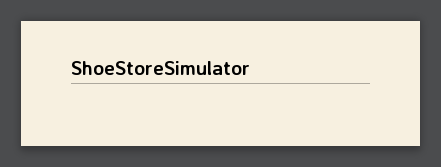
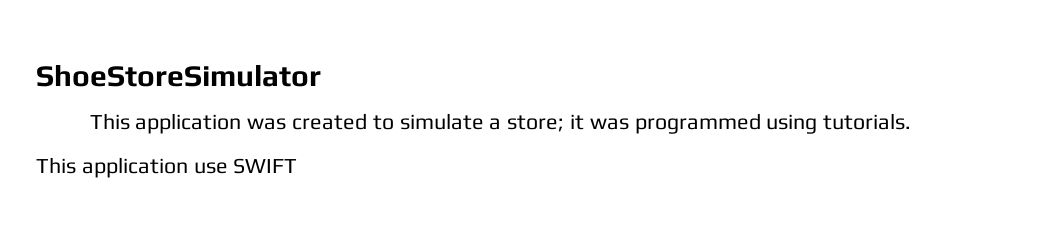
+ This application was created to simulate a store; it was programmed using tutorials.
+ This application use SWIFT

